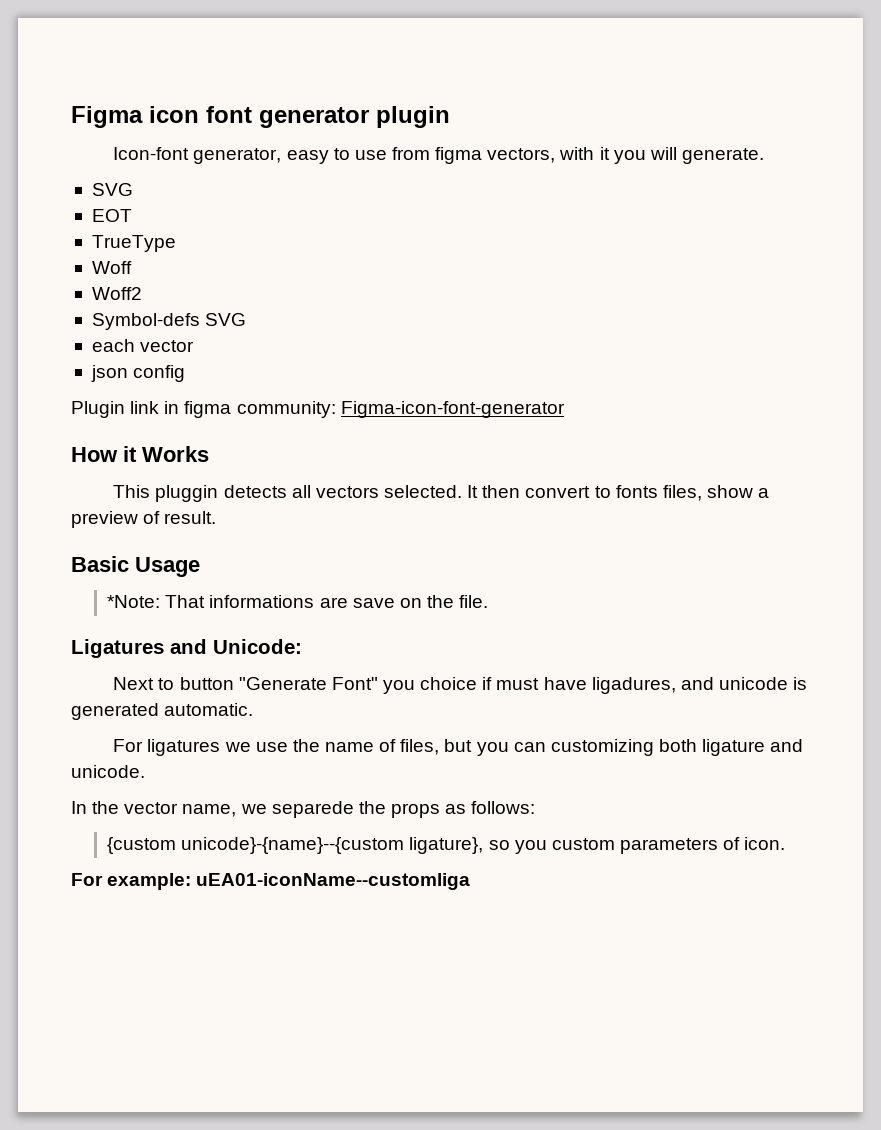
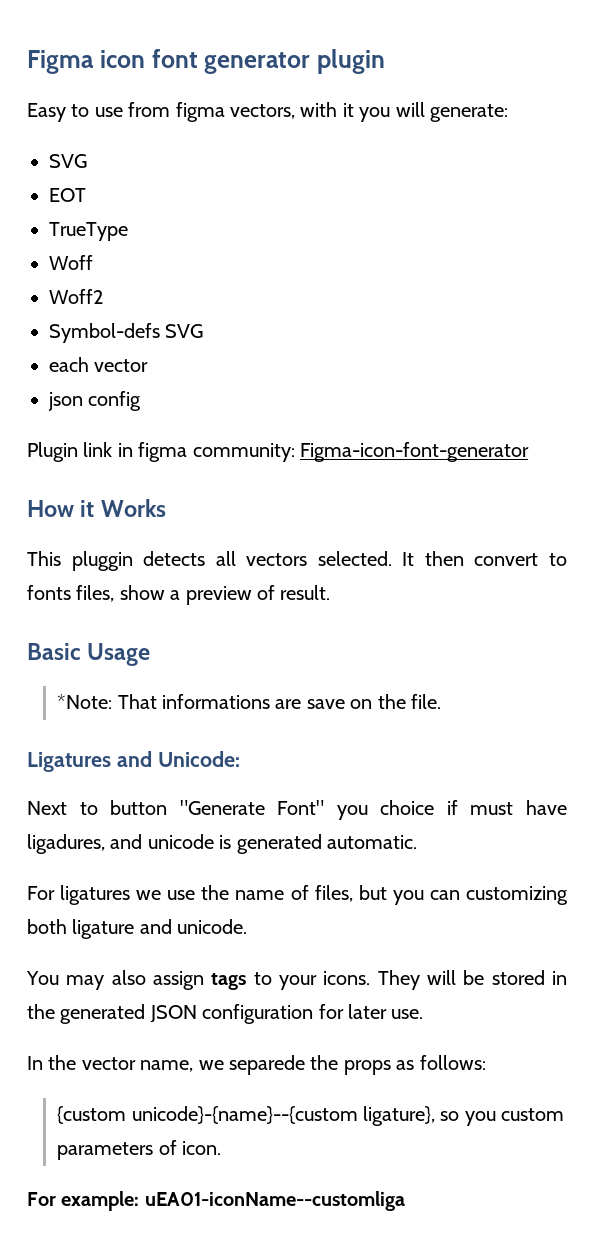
- Icon-font generator, easy to use from figma vectors, with it you will generate.
+ Easy to use from figma vectors, with it you will generate:
+ You may also assign tags to your icons. They will be stored in the generated JSON configuration for later use.

